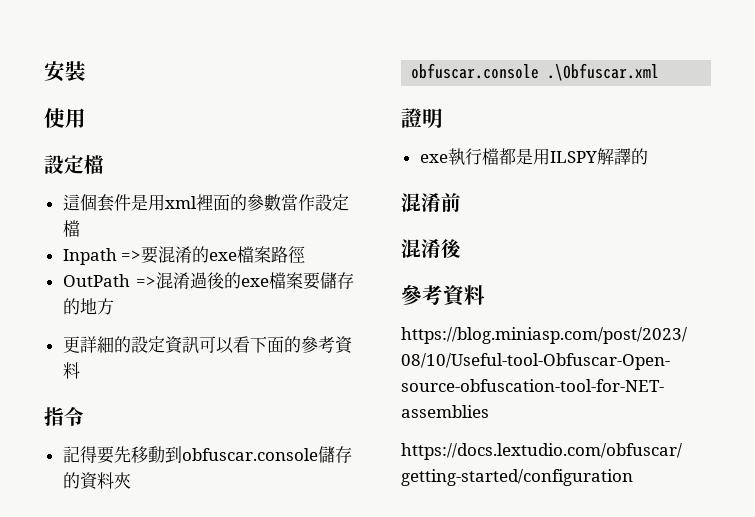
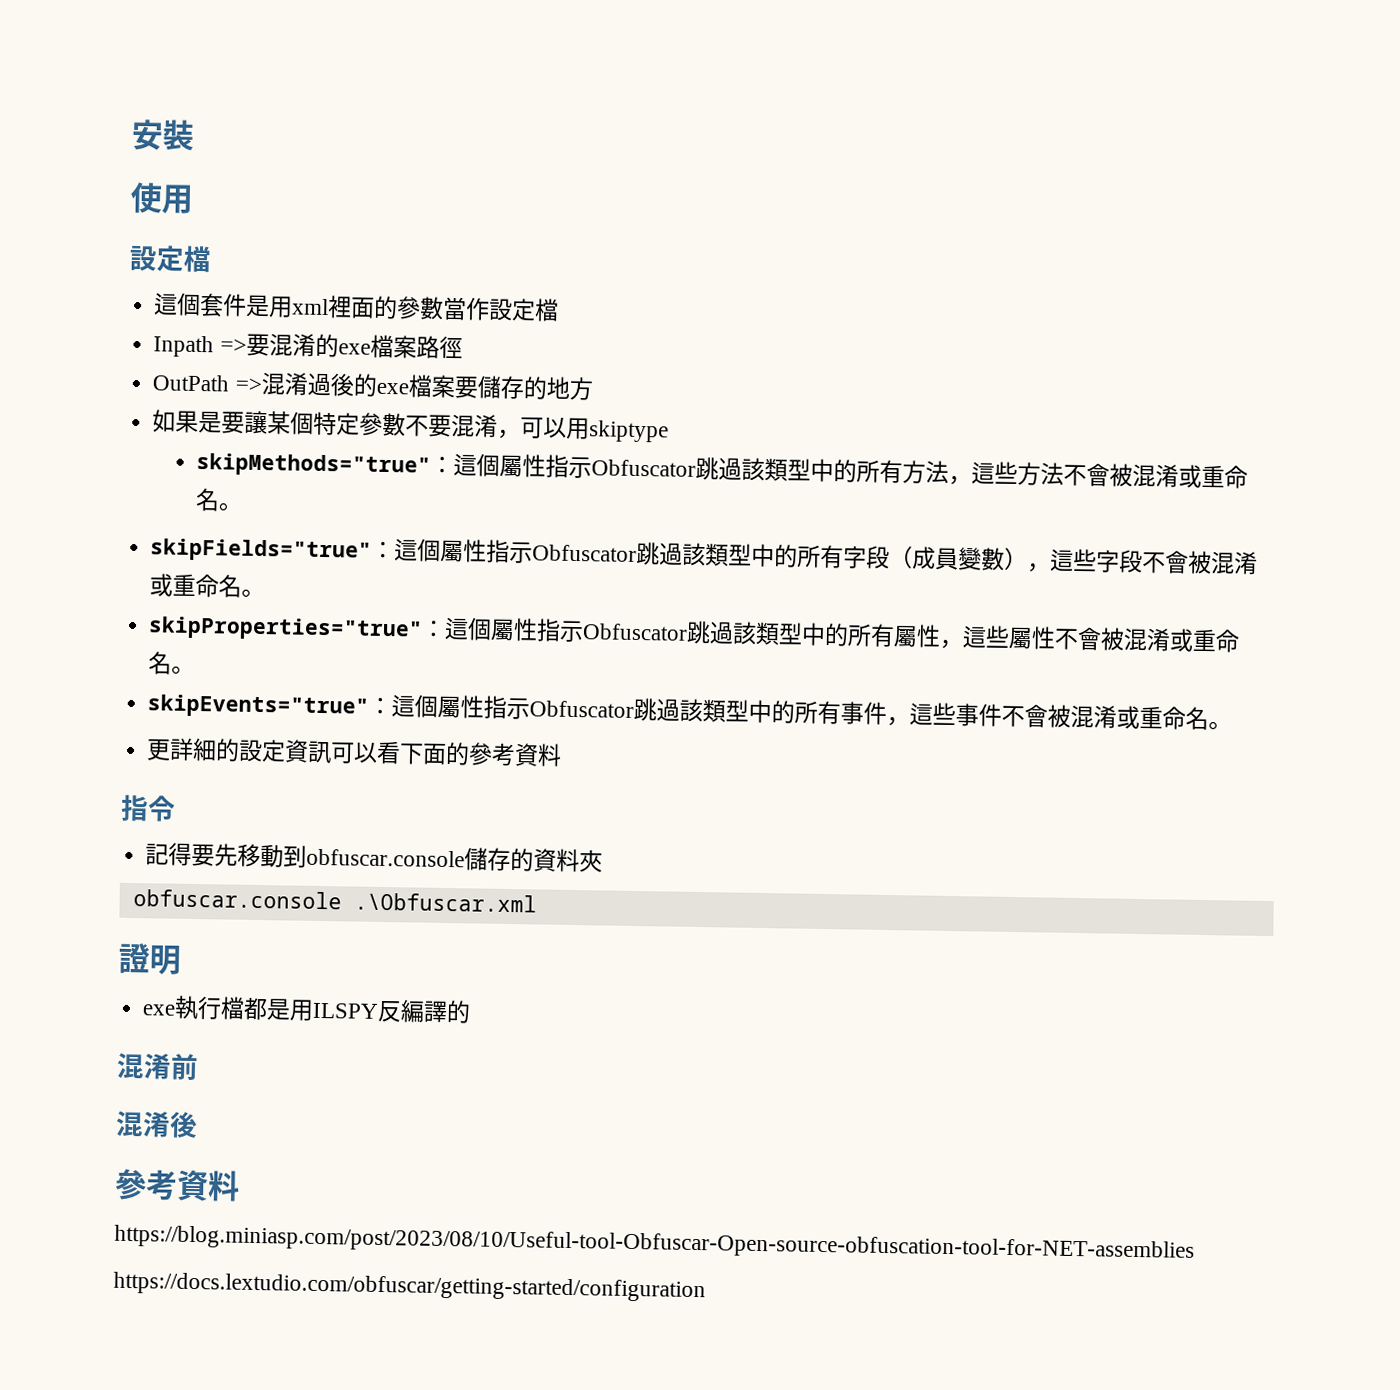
+ 如果是要讓某個特定參數不要混淆，可以用skiptype
+ skipMethods="true"：這個屬性指示Obfuscator跳過該類型中的所有方法，這些方法不會被混淆或重命名。
+ skipFields="true"：這個屬性指示Obfuscator跳過該類型中的所有字段（成員變數），這些字段不會被混淆或重命名。
+ skipProperties="true"：這個屬性指示Obfuscator跳過該類型中的所有屬性，這些屬性不會被混淆或重命名。
+ skipEvents="true"：這個屬性指示Obfuscator跳過該類型中的所有事件，這些事件不會被混淆或重命名。
- exe執行檔都是用ILSPY解譯的
+ exe執行檔都是用ILSPY反編譯的

